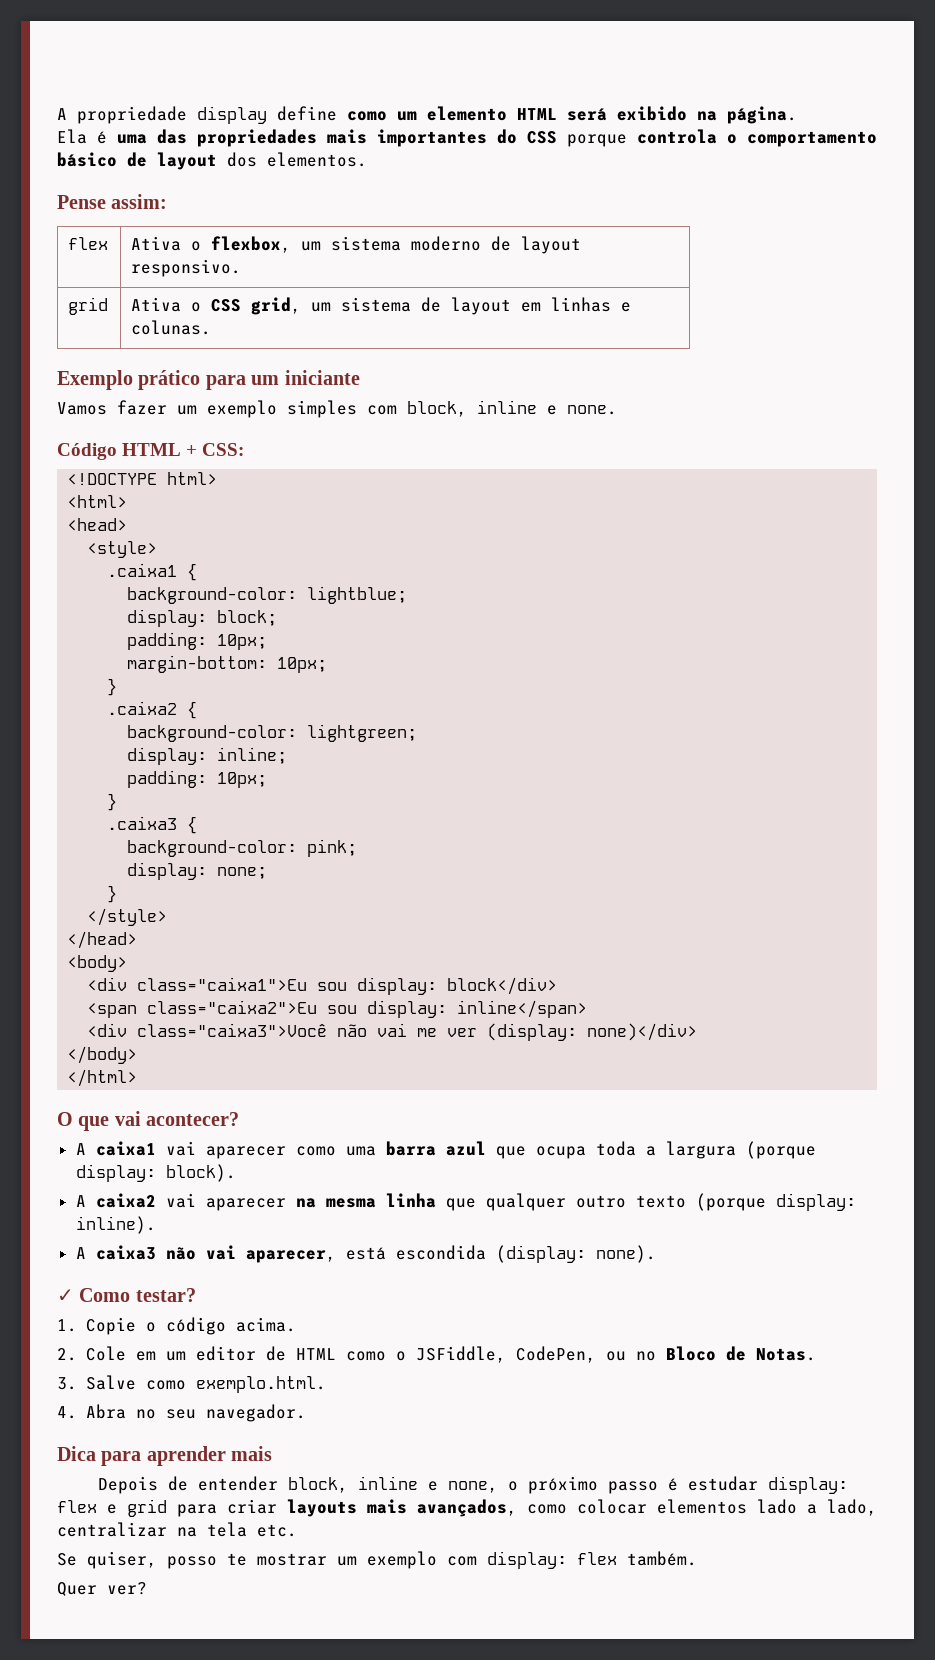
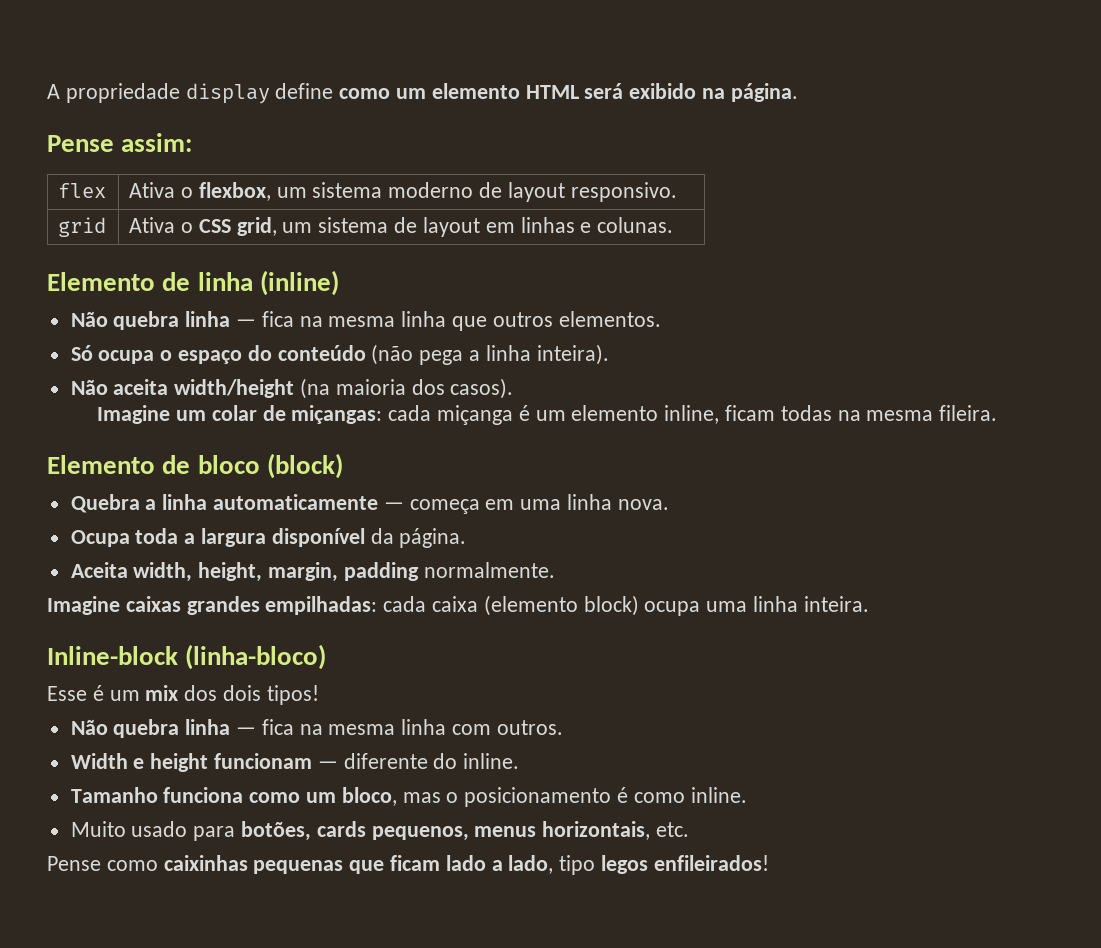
- Ela é uma das propriedades mais importantes do CSS porque controla o comportamento básico de layout dos elementos.
- Exemplo prático para um iniciante
- Vamos fazer um exemplo simples com block, inline e none.
- Código HTML + CSS:
- <!DOCTYPE html>
- <html>
- <head>
- <style>
- .caixa1 {
- background-color: lightblue;
- display: block;
- padding: 10px;
- margin-bottom: 10px;
- }
- .caixa2 {
- background-color: lightgreen;
- display: inline;
- padding: 10px;
- }
- .caixa3 {
- background-color: pink;
- display: none;
- }
- </style>
- </head>
- <body>
- <div class="caixa1">Eu sou display: block</div>
- <span class="caixa2">Eu sou display: inline</span>
- <div class="caixa3">Você não vai me ver (display: none)</div>
- </body>
- </html>
- O que vai acontecer?
- A caixa1 vai aparecer como uma barra azul que ocupa toda a largura (porque display: block).
- A caixa2 vai aparecer na mesma linha que qualquer outro texto (porque display: inline).
- A caixa3 não vai aparecer, está escondida (display: none).
- ✓ Como testar?
- 1. Copie o código acima.
- 2. Cole em um editor de HTML como o JSFiddle, CodePen, ou no Bloco de Notas.
- 3. Salve como exemplo.html.
- 4. Abra no seu navegador.
- Dica para aprender mais
- Depois de entender block, inline e none, o próximo passo é estudar display: flex e grid para criar layouts mais avançados, como colocar elementos lado a lado, centralizar na tela etc.
- Se quiser, posso te mostrar um exemplo com display: flex também.
- Quer ver?
+ Elemento de linha (inline)
+ Não quebra linha — fica na mesma linha que outros elementos.
+ Só ocupa o espaço do conteúdo (não pega a linha inteira).
+ Não aceita width/height (na maioria dos casos).
+ Imagine um colar de miçangas: cada miçanga é um elemento inline, ficam todas na mesma fileira.
+ Elemento de bloco (block)
+ Quebra a linha automaticamente — começa em uma linha nova.
+ Ocupa toda a largura disponível da página.
+ Aceita width, height, margin, padding normalmente.
+ Imagine caixas grandes empilhadas: cada caixa (elemento block) ocupa uma linha inteira.
+ Inline-block (linha-bloco)
+ Esse é um mix dos dois tipos!
+ Não quebra linha — fica na mesma linha com outros.
+ Width e height funcionam — diferente do inline.
+ Tamanho funciona como um bloco, mas o posicionamento é como inline.
+ Muito usado para botões, cards pequenos, menus horizontais, etc.
+ Pense como caixinhas pequenas que ficam lado a lado, tipo legos enfileirados!

